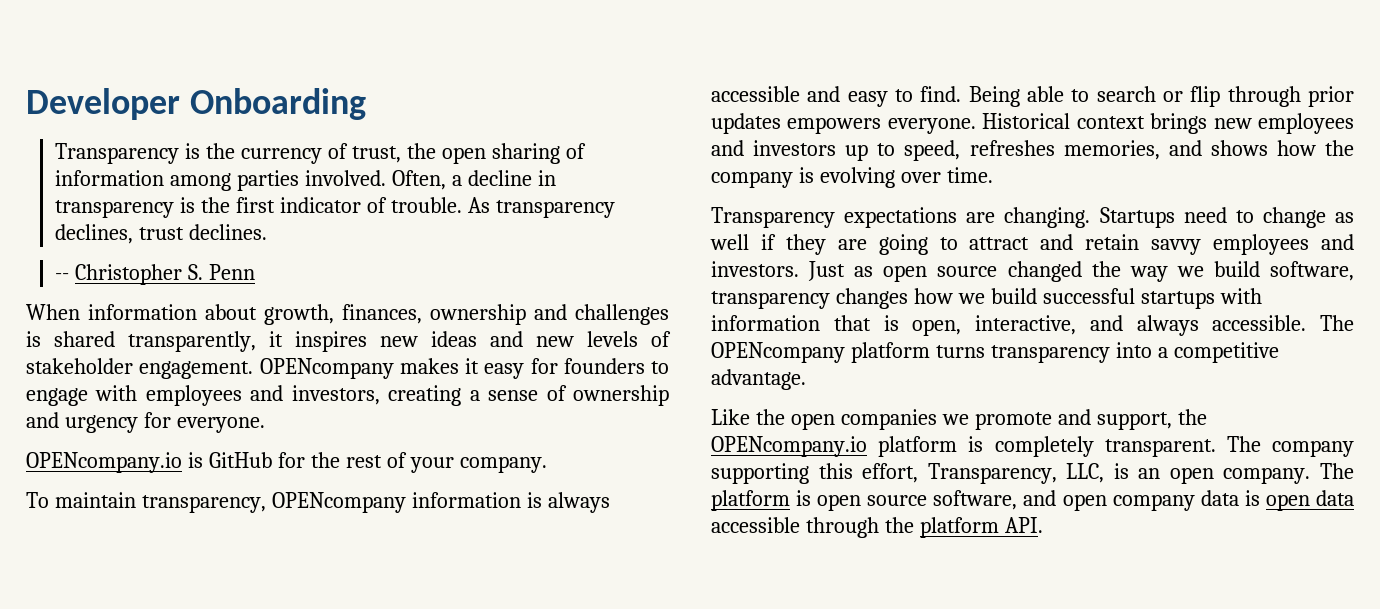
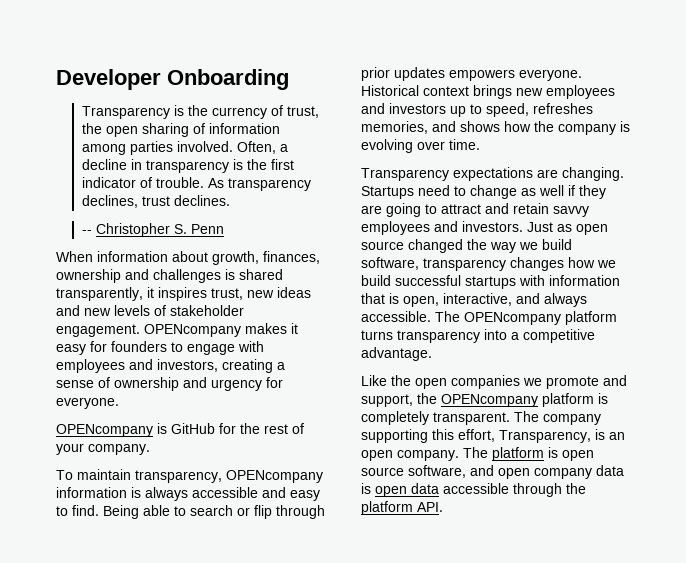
- When information about growth, finances, ownership and challenges is shared transparently, it inspires new ideas and new levels of stakeholder engagement.
+ When information about growth, finances, ownership and challenges is shared transparently, it inspires trust, new ideas and new levels of stakeholder engagement.
- OPENcompany.io is GitHub for the rest of your company.
+ OPENcompany is GitHub for the rest of your company.
- Like the open companies we promote and support, the OPENcompany.io platform is completely transparent.
+ Like the open companies we promote and support, the OPENcompany platform is completely transparent.
- The company supporting this effort, Transparency, LLC, is an open company.
+ The company supporting this effort, Transparency, is an open company.

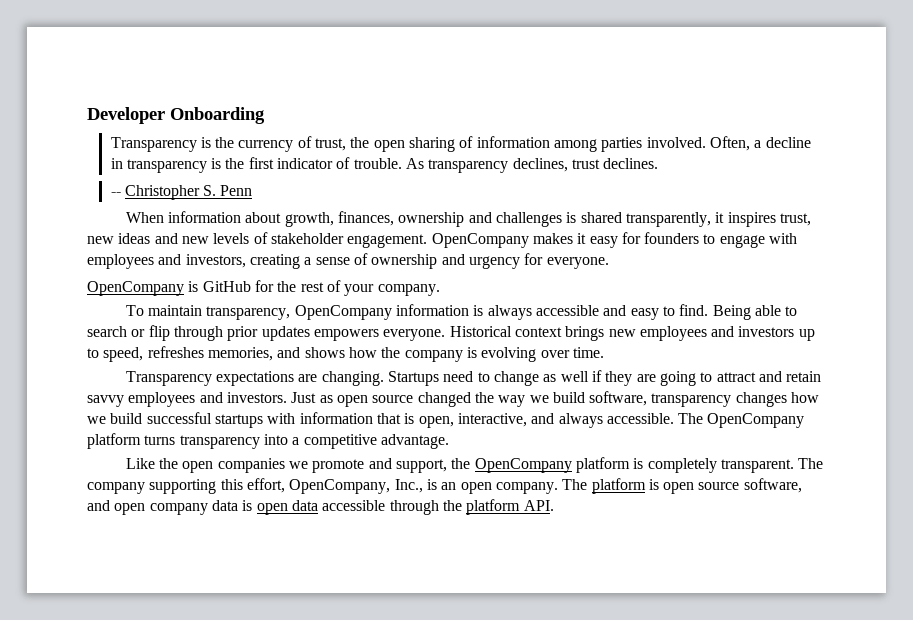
- OPENcompany makes it easy for founders to engage with employees and investors, creating a sense of ownership and urgency for everyone.
+ OpenCompany makes it easy for founders to engage with employees and investors, creating a sense of ownership and urgency for everyone.
- OPENcompany is GitHub for the rest of your company.
+ OpenCompany is GitHub for the rest of your company.
- To maintain transparency, OPENcompany information is always accessible and easy to find.
+ To maintain transparency, OpenCompany information is always accessible and easy to find.
- The OPENcompany platform turns transparency into a competitive advantage.
+ The OpenCompany platform turns transparency into a competitive advantage.
- Like the open companies we promote and support, the OPENcompany platform is completely transparent.
+ Like the open companies we promote and support, the OpenCompany platform is completely transparent.
- The company supporting this effort, Transparency, is an open company.
+ The company supporting this effort, OpenCompany, Inc., is an open company.

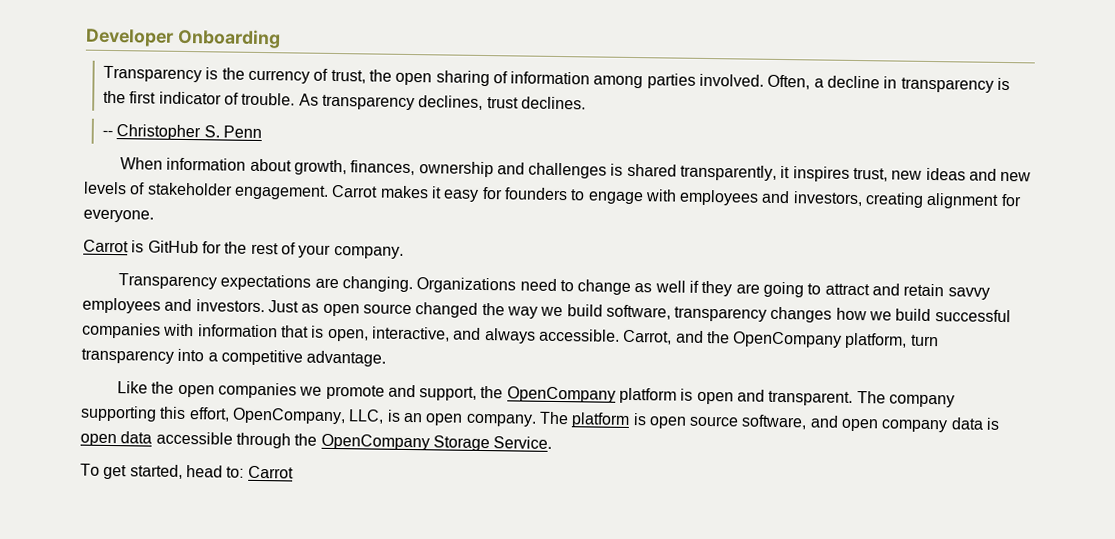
- OpenCompany makes it easy for founders to engage with employees and investors, creating a sense of ownership and urgency for everyone.
+ Carrot makes it easy for founders to engage with employees and investors, creating alignment for everyone.
- OpenCompany is GitHub for the rest of your company.
+ Carrot is GitHub for the rest of your company.
- To maintain transparency, OpenCompany information is always accessible and easy to find. Being able to search or flip through prior updates empowers everyone. Historical context brings new employees and investors up to speed, refreshes memories, and shows how the company is evolving over time.
- Startups need to change as well if they are going to attract and retain savvy employees and investors.
+ Organizations need to change as well if they are going to attract and retain savvy employees and investors.
- Just as open source changed the way we build software, transparency changes how we build successful startups with information that is open, interactive, and always accessible.
+ Just as open source changed the way we build software, transparency changes how we build successful companies with information that is open, interactive, and always accessible.
- The OpenCompany platform turns transparency into a competitive advantage.
+ Carrot, and the OpenCompany platform, turn transparency into a competitive advantage.
- Like the open companies we promote and support, the OpenCompany platform is completely transparent.
+ Like the open companies we promote and support, the OpenCompany platform is open and transparent.
- The company supporting this effort, OpenCompany, Inc., is an open company.
+ The company supporting this effort, OpenCompany, LLC, is an open company.
- The platform is open source software, and open company data is open data accessible through the platform API.
+ The platform is open source software, and open company data is open data accessible through the OpenCompany Storage Service.
+ To get started, head to: Carrot

